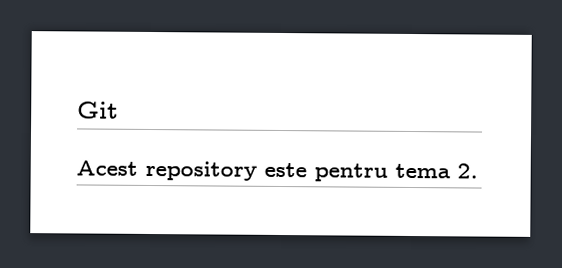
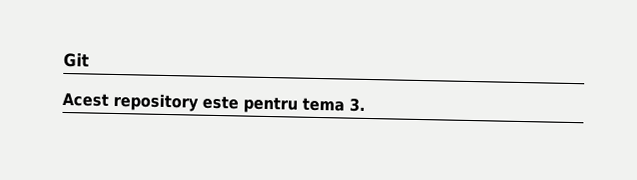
- Acest repository este pentru tema 2.
+ Acest repository este pentru tema 3.

